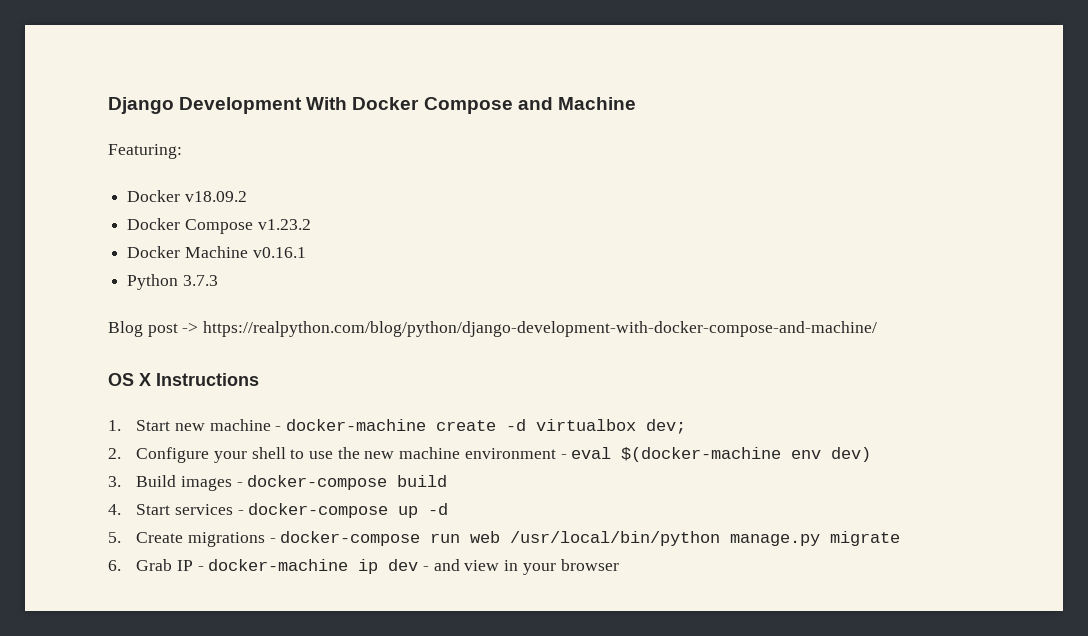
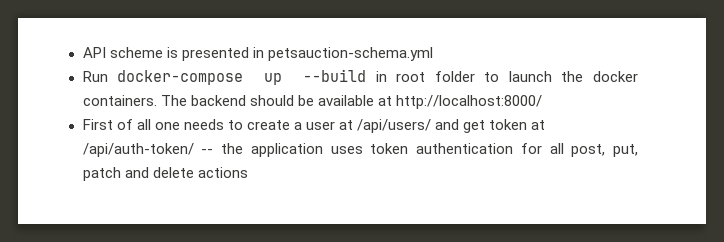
- Django Development With Docker Compose and Machine
- Featuring:
- Docker v18.09.2
- Docker Compose v1.23.2
- Docker Machine v0.16.1
- Python 3.7.3
- Blog post -> https://realpython.com/blog/python/django-development-with-docker-compose-and-machine/
- OS X Instructions
- 1. Start new machine - docker-machine create -d virtualbox dev;
- 2. Configure your shell to use the new machine environment - eval $(docker-machine env dev)
- 3. Build images - docker-compose build
- 4. Start services - docker-compose up -d
- 5. Create migrations - docker-compose run web /usr/local/bin/python manage.py migrate
- 6. Grab IP - docker-machine ip dev - and view in your browser
+ API scheme is presented in petsauction-schema.yml
+ Run docker-compose up --build in root folder to launch the docker containers. The backend should be available at http://localhost:8000/
+ First of all one needs to create a user at /api/users/ and get token at /api/auth-token/ -- the application uses token authentication for all post, put, patch and delete actions

